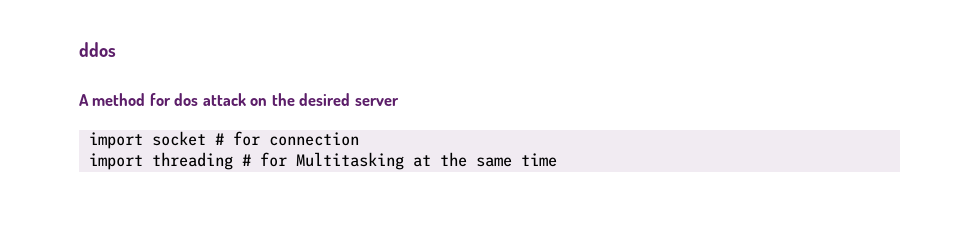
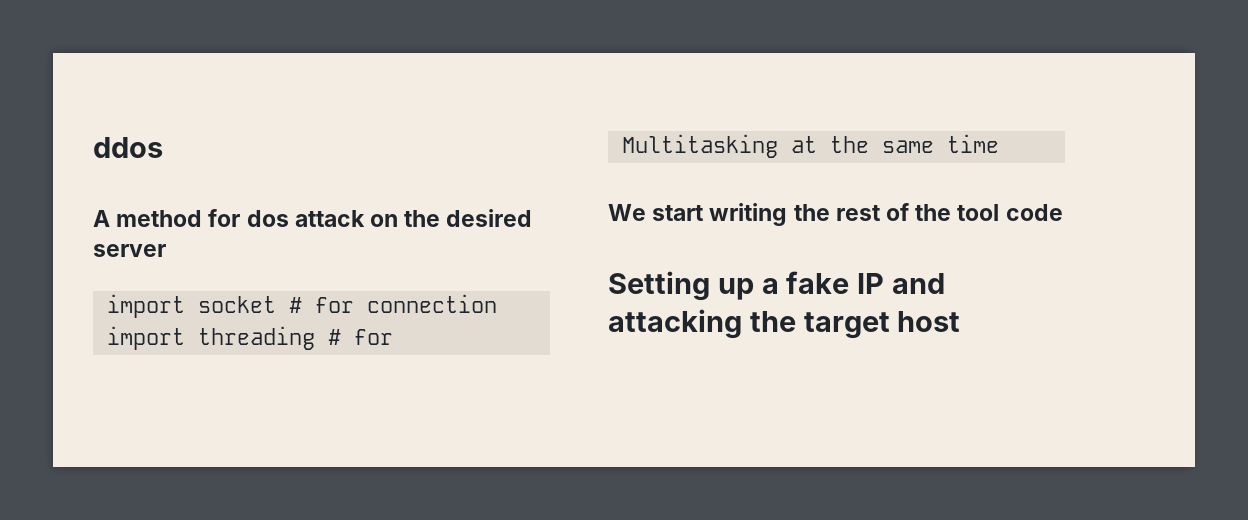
+ We start writing the rest of the tool code
+ Setting up a fake IP and attacking the target host

